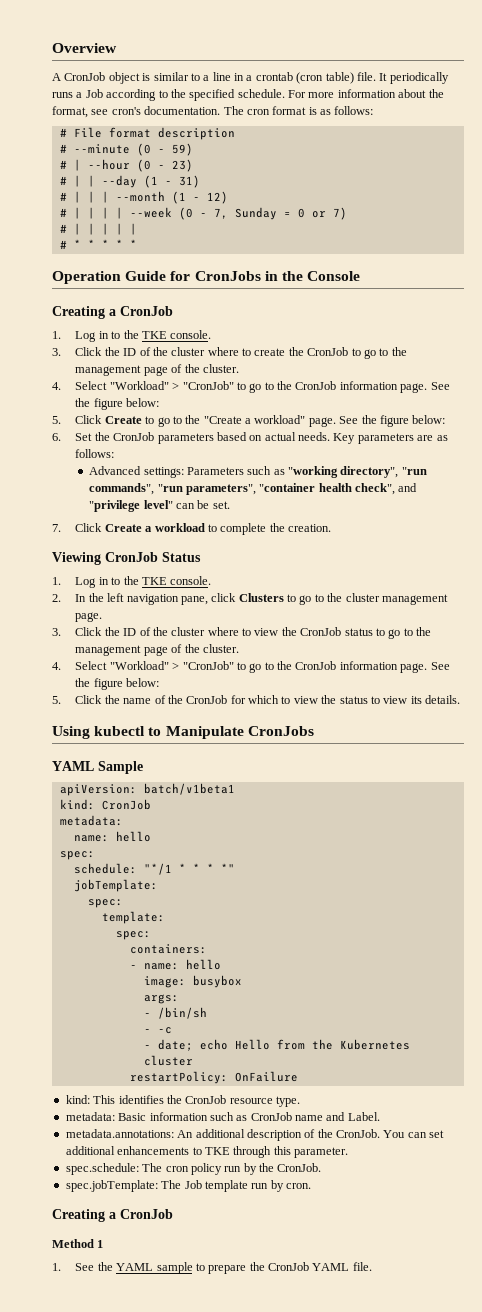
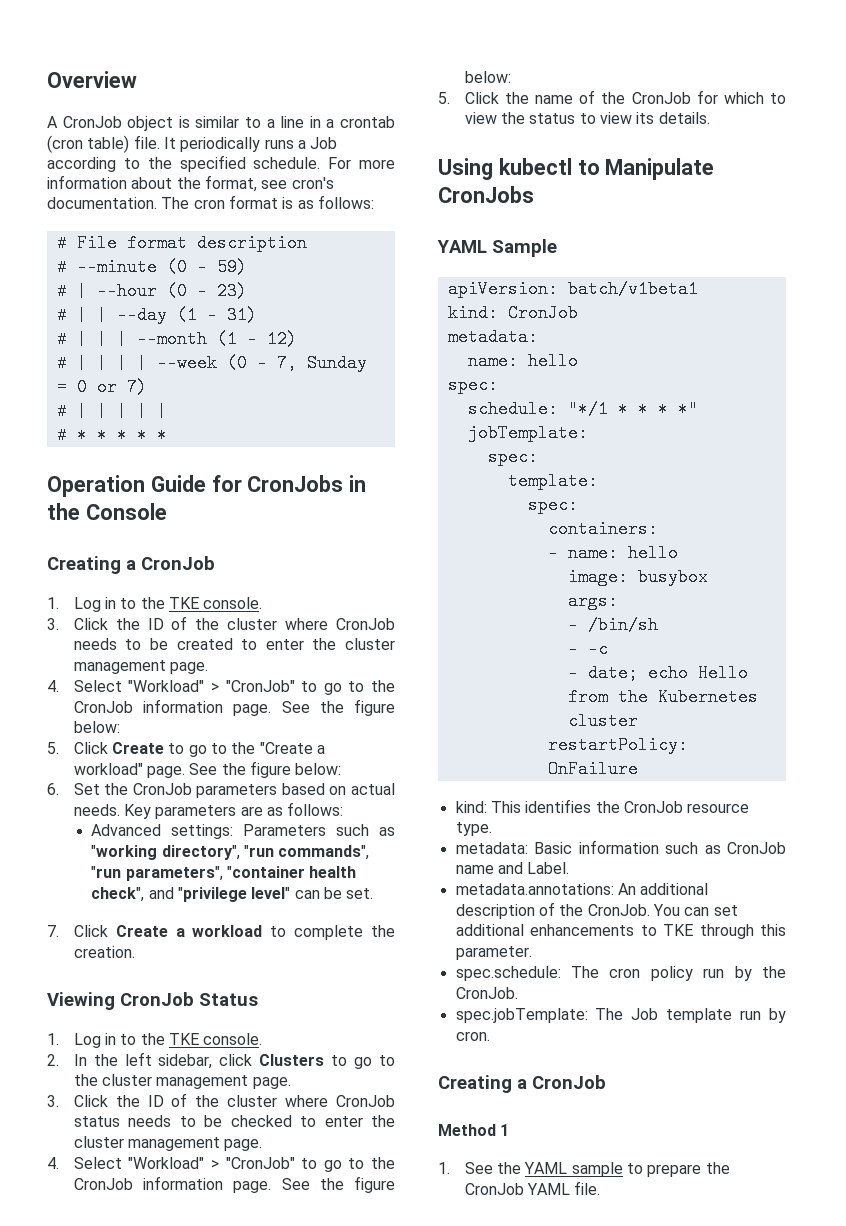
- 3. Click the ID of the cluster where to create the CronJob to go to the management page of the cluster.
+ 3. Click the ID of the cluster where CronJob needs to be created to enter the cluster management page.
- 2. In the left navigation pane, click Clusters to go to the cluster management page.
+ 2. In the left sidebar, click Clusters to go to the cluster management page.
- 3. Click the ID of the cluster where to view the CronJob status to go to the management page of the cluster.
+ 3. Click the ID of the cluster where CronJob status needs to be checked to enter the cluster management page.

